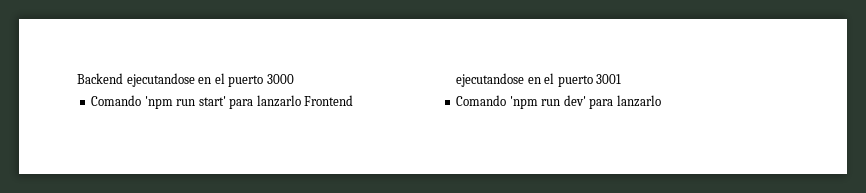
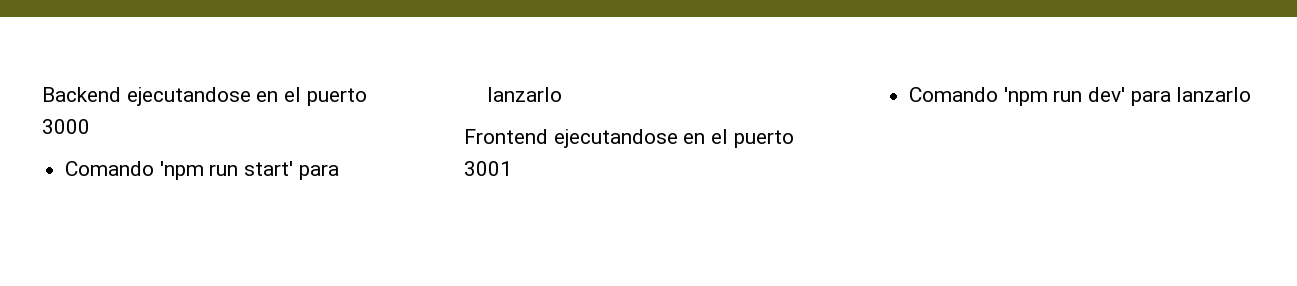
- Comando 'npm run start' para lanzarlo Frontend ejecutandose en el puerto 3001
+ Comando 'npm run start' para lanzarlo
+ Frontend ejecutandose en el puerto 3001

